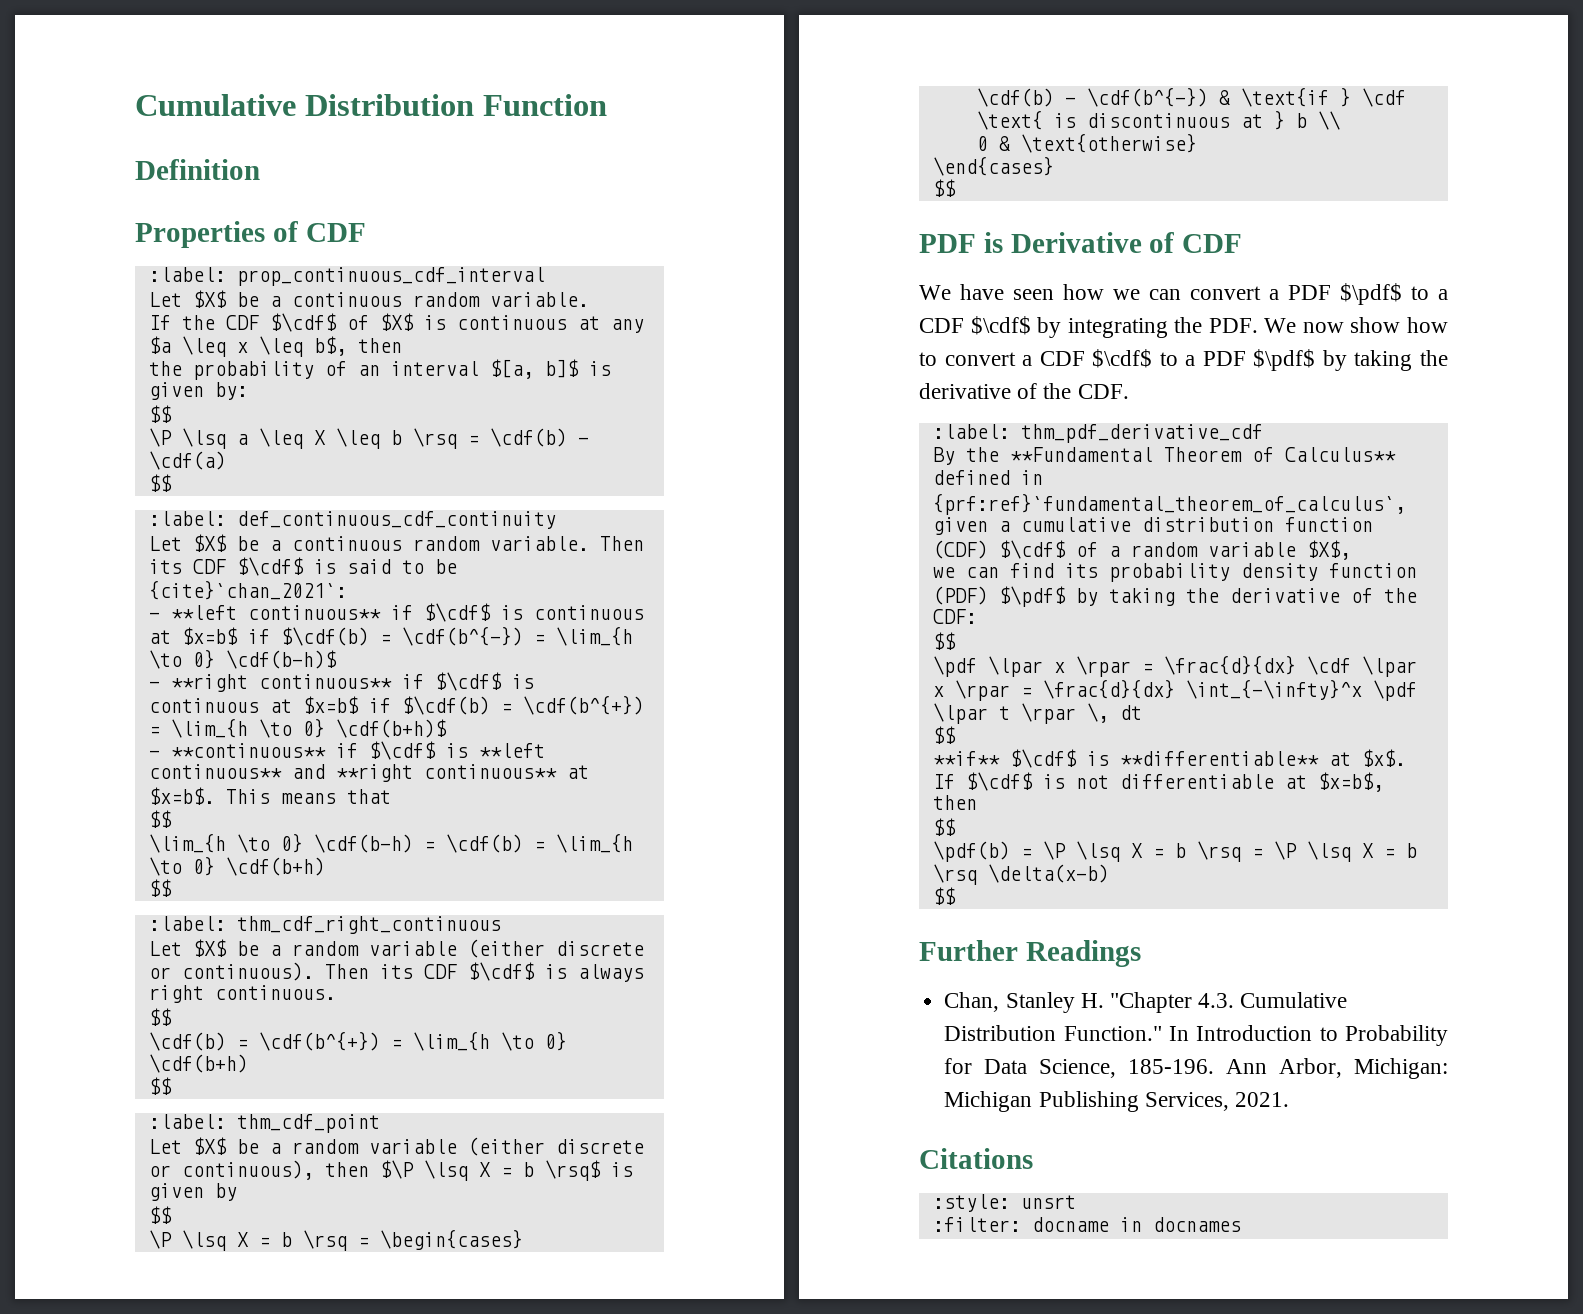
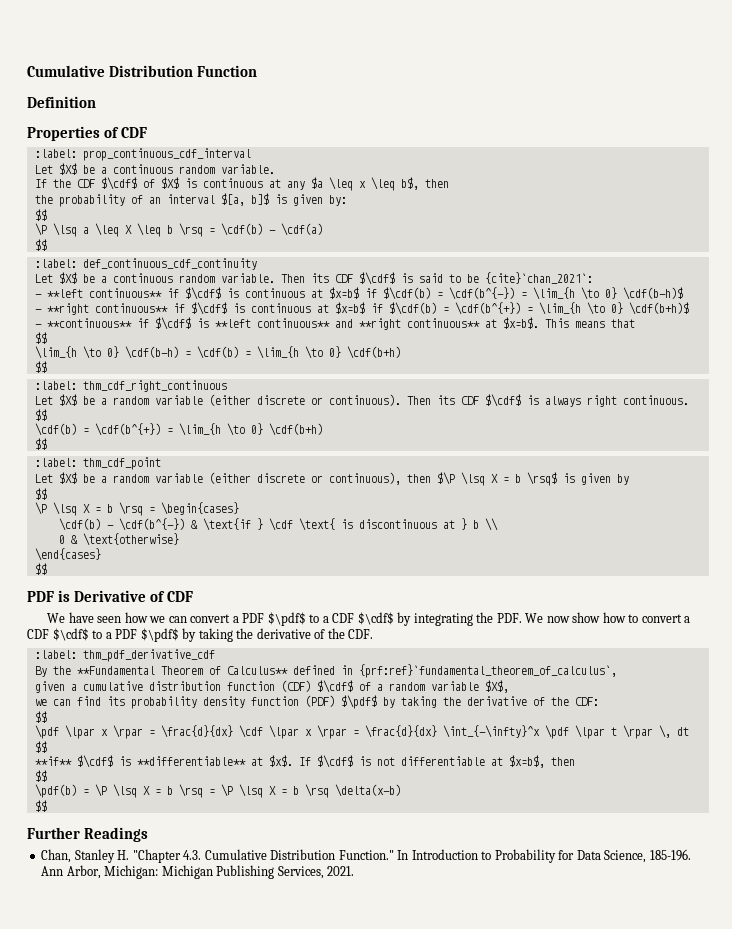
- Citations
- :style: unsrt
- :filter: docname in docnames

